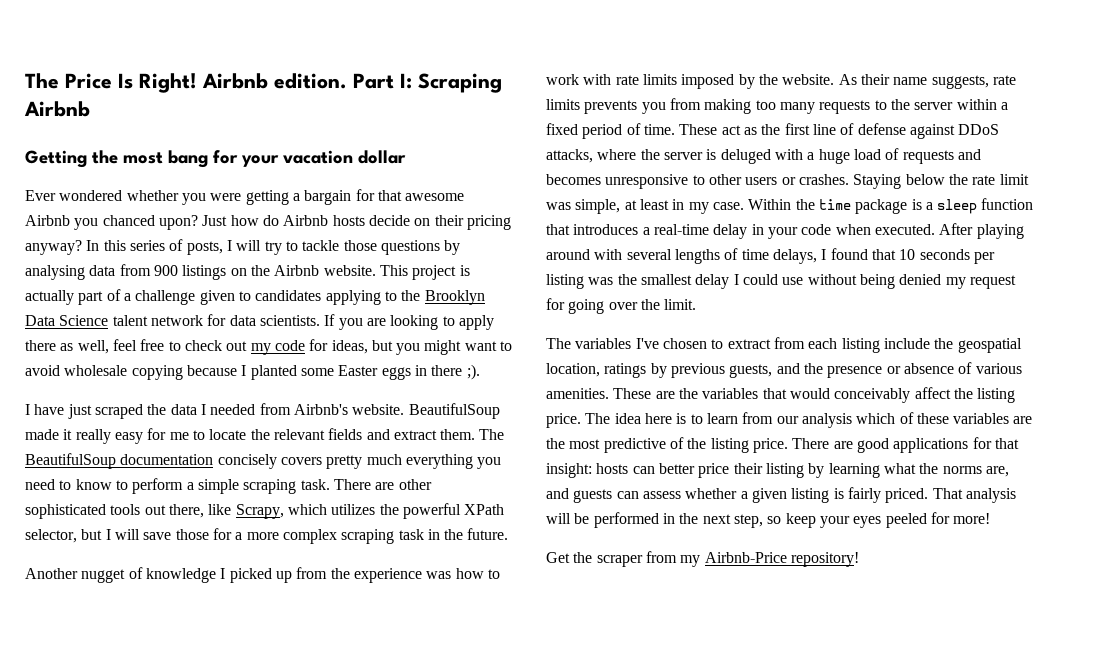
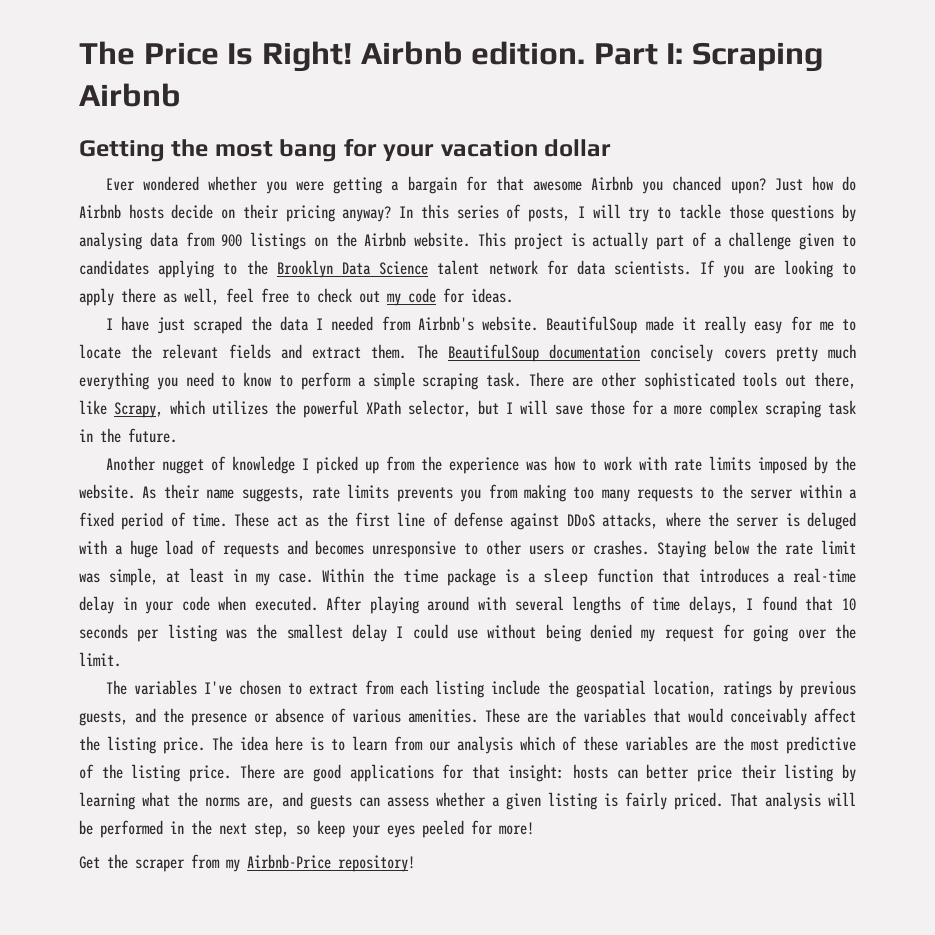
- If you are looking to apply there as well, feel free to check out my code for ideas, but you might want to avoid wholesale copying because I planted some Easter eggs in there ;).
+ If you are looking to apply there as well, feel free to check out my code for ideas.

